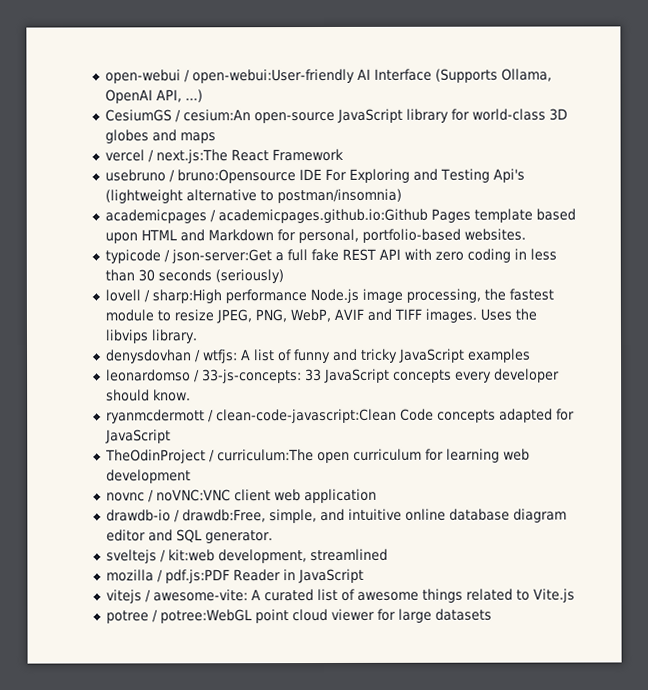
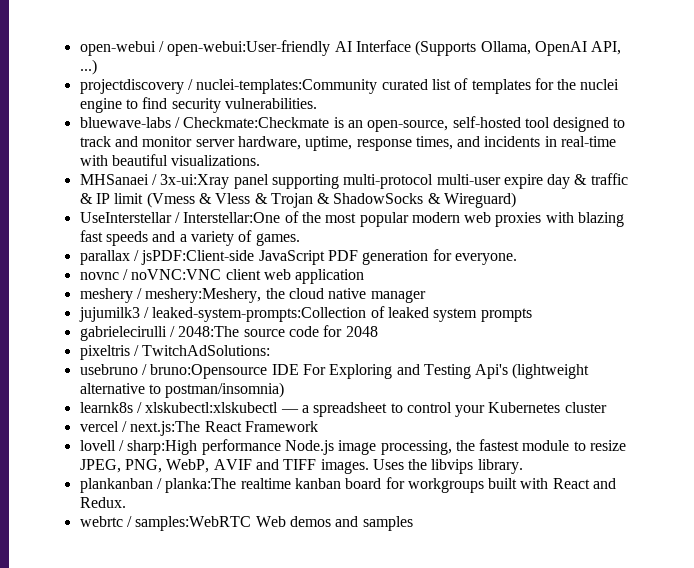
- CesiumGS / cesium:An open-source JavaScript library for world-class 3D globes and maps
- vercel / next.js:The React Framework
+ projectdiscovery / nuclei-templates:Community curated list of templates for the nuclei engine to find security vulnerabilities.
+ bluewave-labs / Checkmate:Checkmate is an open-source, self-hosted tool designed to track and monitor server hardware, uptime, response times, and incidents in real-time with beautiful visualizations.
+ MHSanaei / 3x-ui:Xray panel supporting multi-protocol multi-user expire day & traffic & IP limit (Vmess & Vless & Trojan & ShadowSocks & Wireguard)
+ UseInterstellar / Interstellar:One of the most popular modern web proxies with blazing fast speeds and a variety of games.
+ parallax / jsPDF:Client-side JavaScript PDF generation for everyone.
+ novnc / noVNC:VNC client web application
+ meshery / meshery:Meshery, the cloud native manager
+ jujumilk3 / leaked-system-prompts:Collection of leaked system prompts
+ gabrielecirulli / 2048:The source code for 2048
+ pixeltris / TwitchAdSolutions:
- academicpages / academicpages.github.io:Github Pages template based upon HTML and Markdown for personal, portfolio-based websites.
- typicode / json-server:Get a full fake REST API with zero coding in less than 30 seconds (seriously)
+ learnk8s / xlskubectl:xlskubectl — a spreadsheet to control your Kubernetes cluster
+ vercel / next.js:The React Framework
- denysdovhan / wtfjs: A list of funny and tricky JavaScript examples
- leonardomso / 33-js-concepts: 33 JavaScript concepts every developer should know.
- ryanmcdermott / clean-code-javascript:Clean Code concepts adapted for JavaScript
- TheOdinProject / curriculum:The open curriculum for learning web development
- novnc / noVNC:VNC client web application
- drawdb-io / drawdb:Free, simple, and intuitive online database diagram editor and SQL generator.
- sveltejs / kit:web development, streamlined
- mozilla / pdf.js:PDF Reader in JavaScript
- vitejs / awesome-vite: A curated list of awesome things related to Vite.js
- potree / potree:WebGL point cloud viewer for large datasets
+ plankanban / planka:The realtime kanban board for workgroups built with React and Redux.
+ webrtc / samples:WebRTC Web demos and samples

